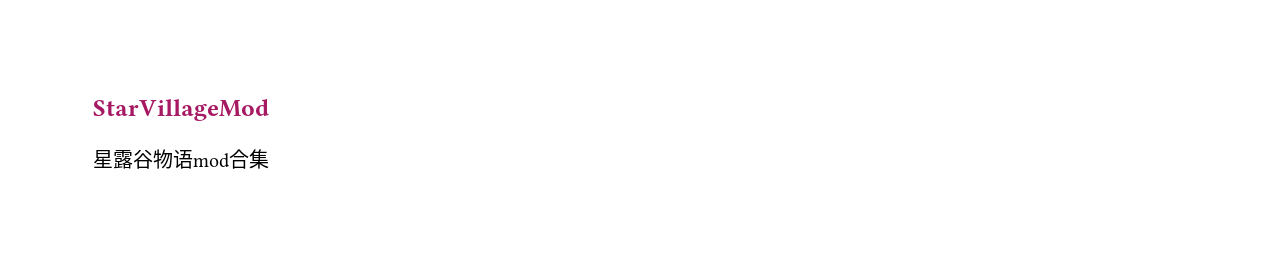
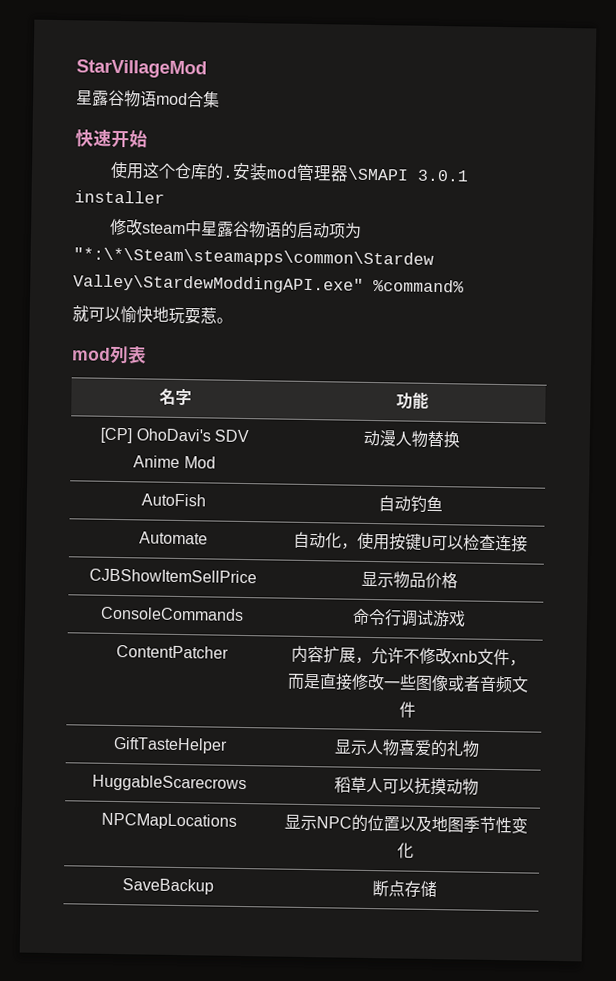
+ 快速开始
+ 使用这个仓库的.安装mod管理器\SMAPI 3.0.1 installer
+ 修改steam中星露谷物语的启动项为"*:\*\Steam\steamapps\common\Stardew Valley\StardewModdingAPI.exe" %command%
+ 就可以愉快地玩耍惹。
+ mod列表
+ 名字 | 功能
+ [CP] OhoDavi's SDV Anime Mod | 动漫人物替换
+ AutoFish | 自动钓鱼
+ Automate | 自动化，使用按键U可以检查连接
+ CJBShowItemSellPrice | 显示物品价格
+ ConsoleCommands | 命令行调试游戏
+ ContentPatcher | 内容扩展，允许不修改xnb文件，而是直接修改一些图像或者音频文件
+ GiftTasteHelper | 显示人物喜爱的礼物
+ HuggableScarecrows | 稻草人可以抚摸动物
+ NPCMapLocations | 显示NPC的位置以及地图季节性变化
+ SaveBackup | 断点存储

